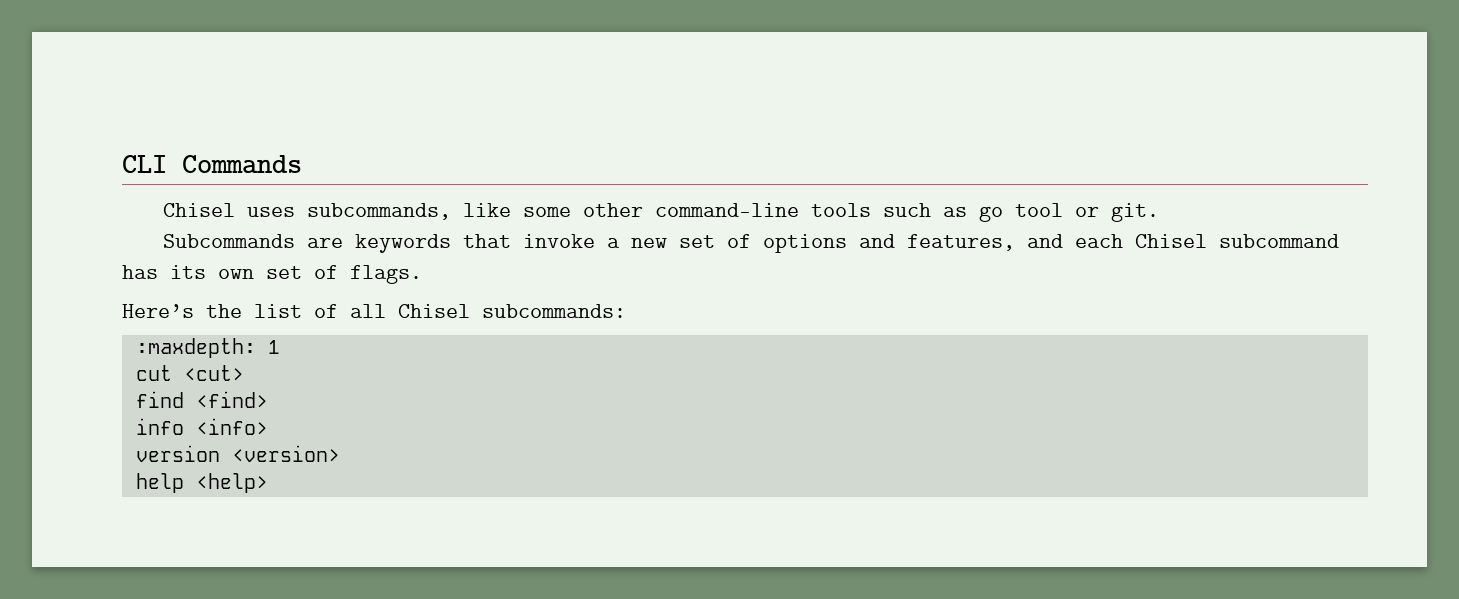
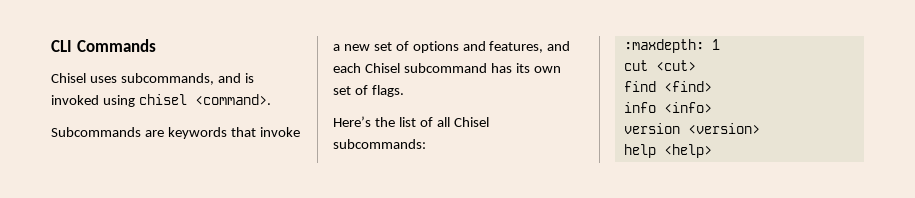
- Chisel uses subcommands, like some other command-line tools such as go tool or git.
+ Chisel uses subcommands, and is invoked using chisel <command>.

